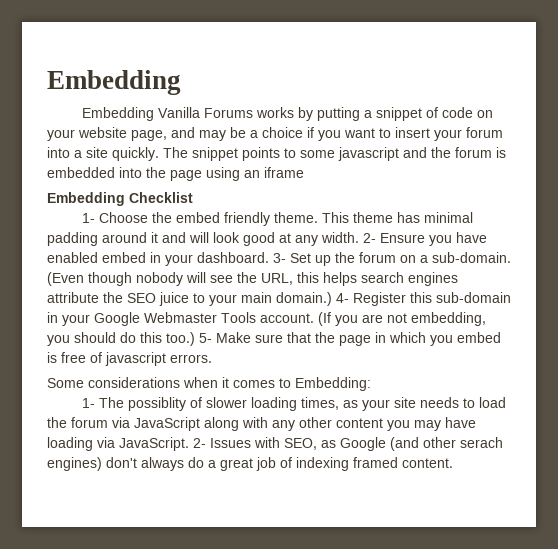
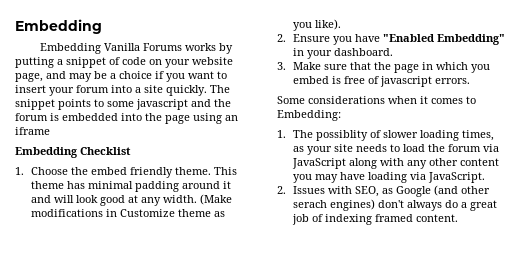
- 1- Choose the embed friendly theme.
+ 1. Choose the embed friendly theme.
- 2- Ensure you have enabled embed in your dashboard. 3- Set up the forum on a sub-domain. (Even though nobody will see the URL, this helps search engines attribute the SEO juice to your main domain.) 4- Register this sub-domain in your Google Webmaster Tools account. (If you are not embedding, you should do this too.) 5- Make sure that the page in which you embed is free of javascript errors.
+ (Make modifications in Customize theme as you like).
+ 2. Ensure you have "Enabled Embedding" in your dashboard.
+ 3. Make sure that the page in which you embed is free of javascript errors.
- 1- The possiblity of slower loading times, as your site needs to load the forum via JavaScript along with any other content you may have loading via JavaScript. 2- Issues with SEO, as Google (and other serach engines) don't always do a great job of indexing framed content.
+ 1. The possiblity of slower loading times, as your site needs to load the forum via JavaScript along with any other content you may have loading via JavaScript.
+ 2. Issues with SEO, as Google (and other serach engines) don't always do a great job of indexing framed content.

